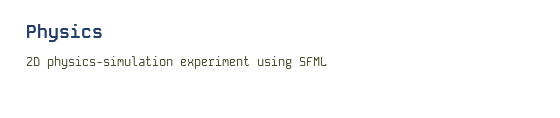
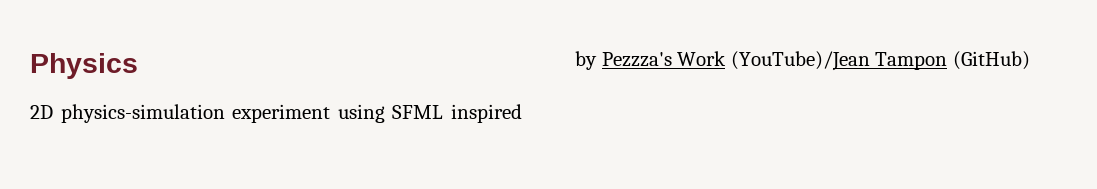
- 2D physics-simulation experiment using SFML
+ 2D physics-simulation experiment using SFML inspired by Pezzza's Work (YouTube)/Jean Tampon (GitHub)

